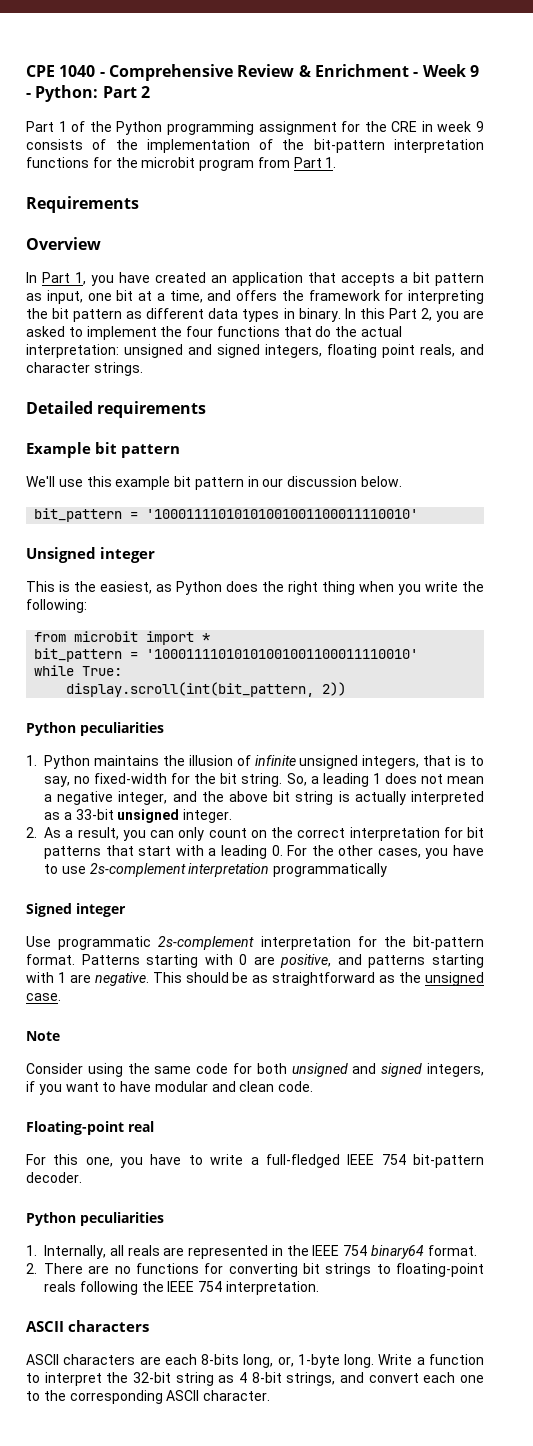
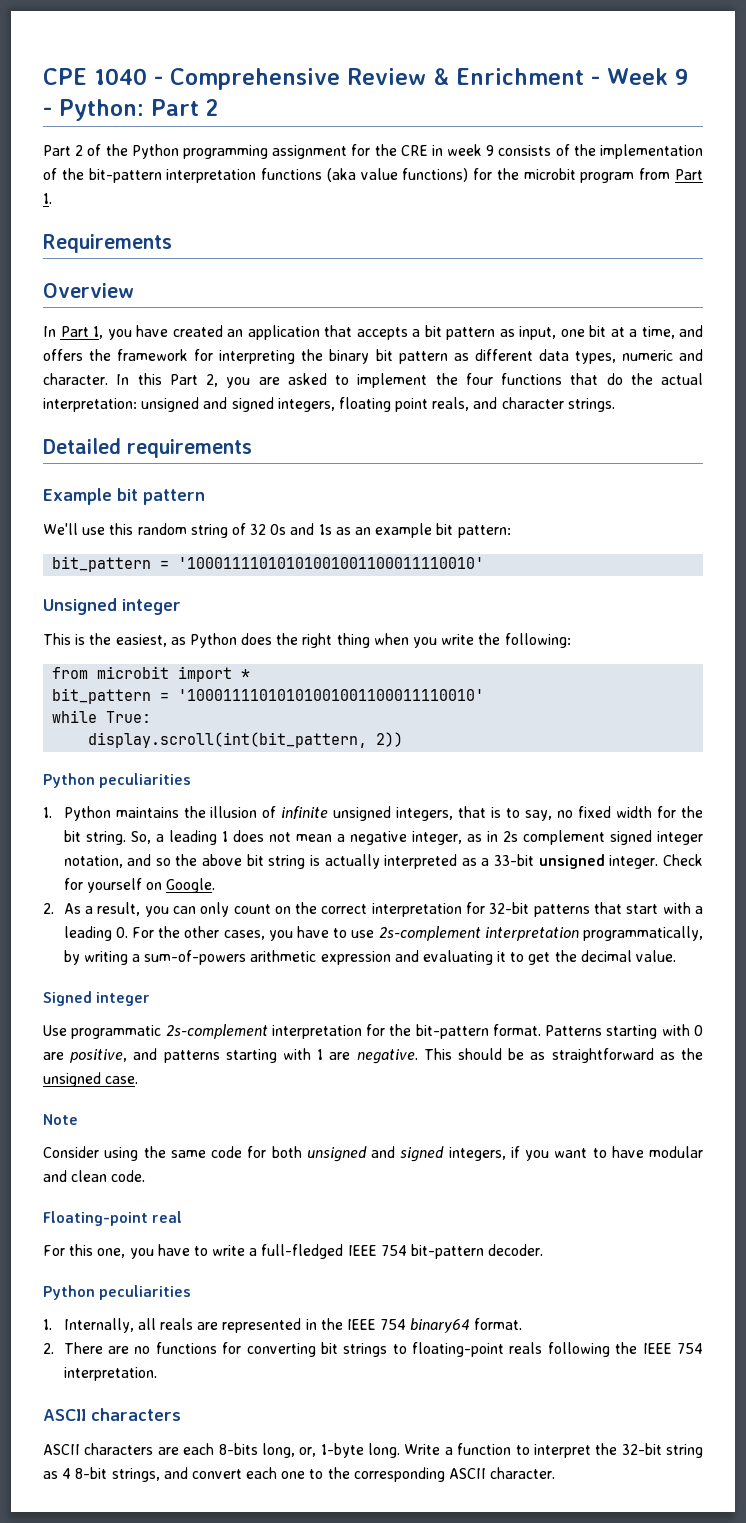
- Part 1 of the Python programming assignment for the CRE in week 9 consists of the implementation of the bit-pattern interpretation functions for the microbit program from Part 1.
+ Part 2 of the Python programming assignment for the CRE in week 9 consists of the implementation of the bit-pattern interpretation functions (aka value functions) for the microbit program from Part 1.
- In Part 1, you have created an application that accepts a bit pattern as input, one bit at a time, and offers the framework for interpreting the bit pattern as different data types in binary.
+ In Part 1, you have created an application that accepts a bit pattern as input, one bit at a time, and offers the framework for interpreting the binary bit pattern as different data types, numeric and character.
- We'll use this example bit pattern in our discussion below.
+ We'll use this random string of 32 0s and 1s as an example bit pattern:
- 1. Python maintains the illusion of infinite unsigned integers, that is to say, no fixed-width for the bit string.
+ 1. Python maintains the illusion of infinite unsigned integers, that is to say, no fixed width for the bit string.
- So, a leading 1 does not mean a negative integer, and the above bit string is actually interpreted as a 33-bit unsigned integer.
+ So, a leading 1 does not mean a negative integer, as in 2s complement signed integer notation, and so the above bit string is actually interpreted as a 33-bit unsigned integer. Check for yourself on Google.
- 2. As a result, you can only count on the correct interpretation for bit patterns that start with a leading 0. For the other cases, you have to use 2s-complement interpretation programmatically
+ 2. As a result, you can only count on the correct interpretation for 32-bit patterns that start with a leading 0. For the other cases, you have to use 2s-complement interpretation programmatically, by writing a sum-of-powers arithmetic expression and evaluating it to get the decimal value.

